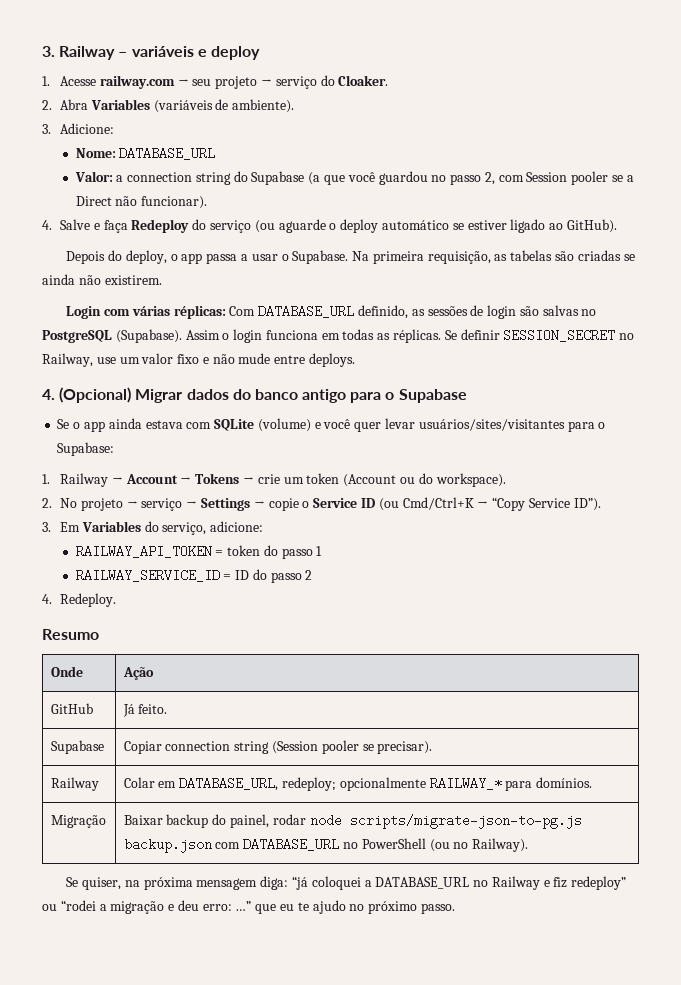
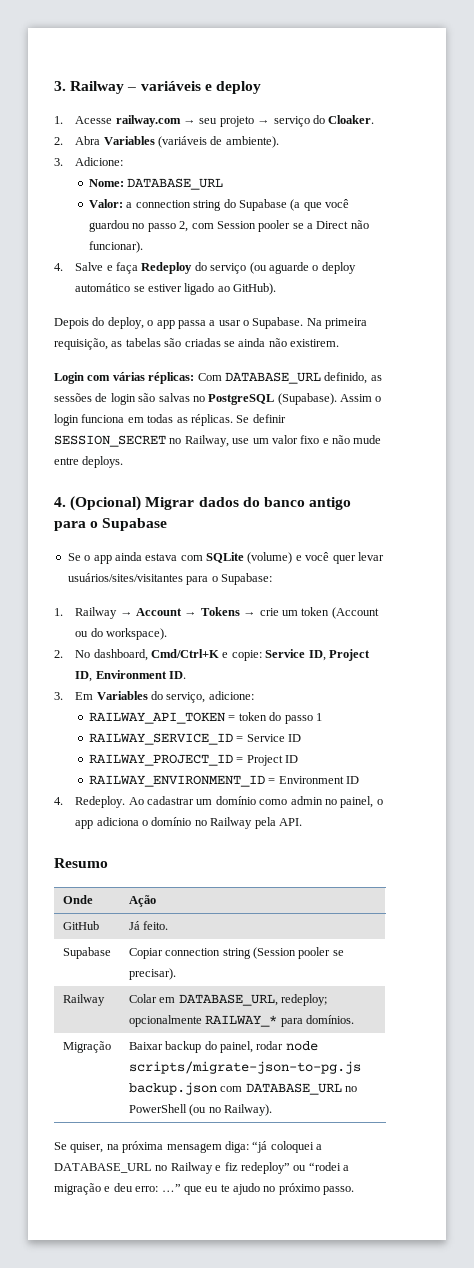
- 2. No projeto → serviço → Settings → copie o Service ID (ou Cmd/Ctrl+K → “Copy Service ID”).
+ 2. No dashboard, Cmd/Ctrl+K e copie: Service ID, Project ID, Environment ID.
- RAILWAY_SERVICE_ID = ID do passo 2
- 4. Redeploy.
+ RAILWAY_SERVICE_ID = Service ID
+ RAILWAY_PROJECT_ID = Project ID
+ RAILWAY_ENVIRONMENT_ID = Environment ID
+ 4. Redeploy. Ao cadastrar um domínio como admin no painel, o app adiciona o domínio no Railway pela API.

